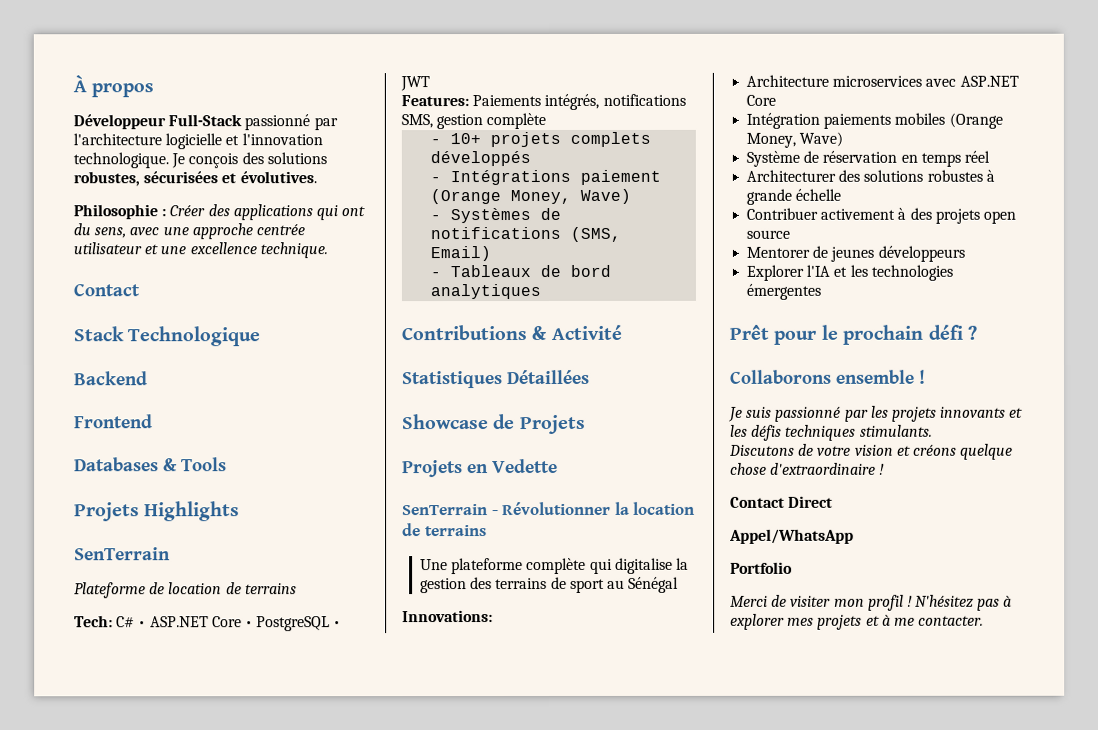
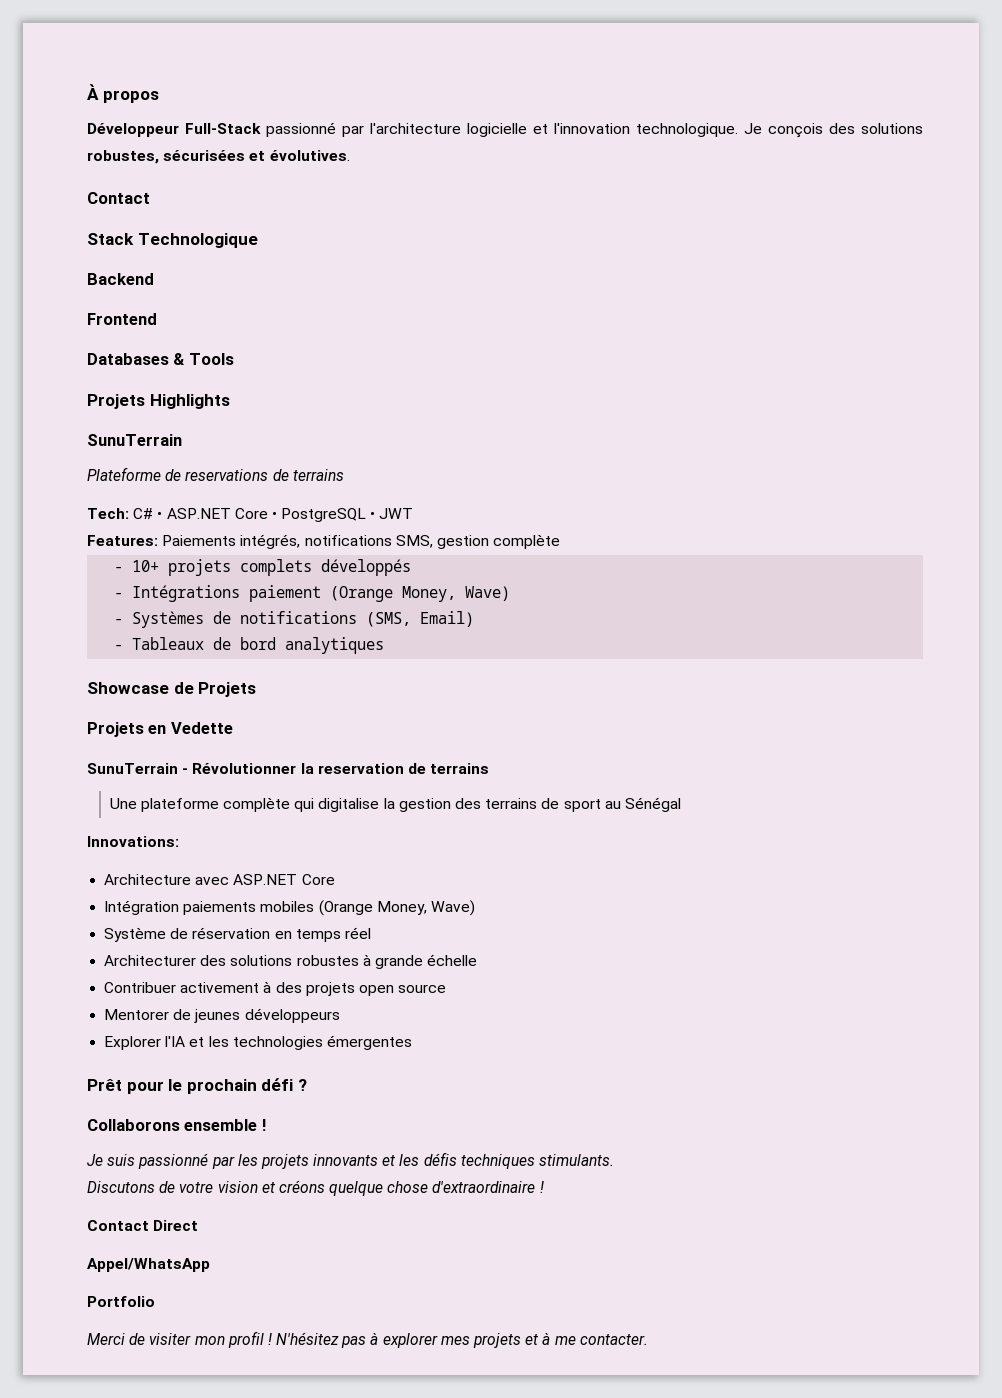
- Philosophie : Créer des applications qui ont du sens, avec une approche centrée utilisateur et une excellence technique.
  Projets Highlights
- SenTerrain
+ SunuTerrain
- Plateforme de location de terrains
+ Plateforme de reservations de terrains
- Contributions & Activité
- Statistiques Détaillées
- SenTerrain - Révolutionner la location de terrains
+ SunuTerrain - Révolutionner la reservation de terrains
- Architecture microservices avec ASP.NET Core
+ Architecture avec ASP.NET Core

